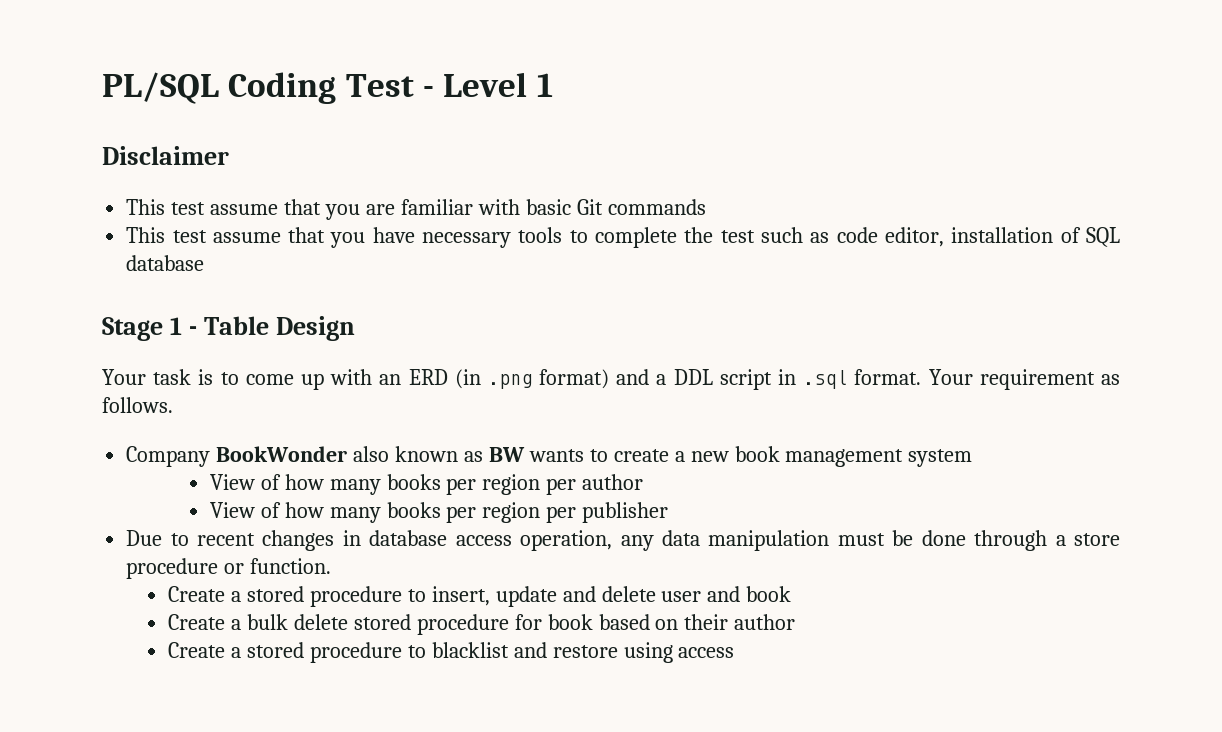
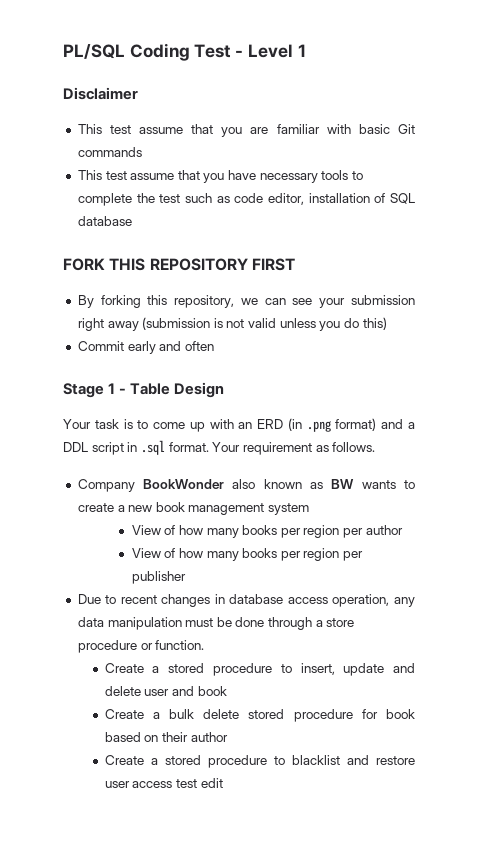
+ FORK THIS REPOSITORY FIRST
+ By forking this repository, we can see your submission right away (submission is not valid unless you do this)
+ Commit early and often
- Create a stored procedure to blacklist and restore using access
+ Create a stored procedure to blacklist and restore user access test edit

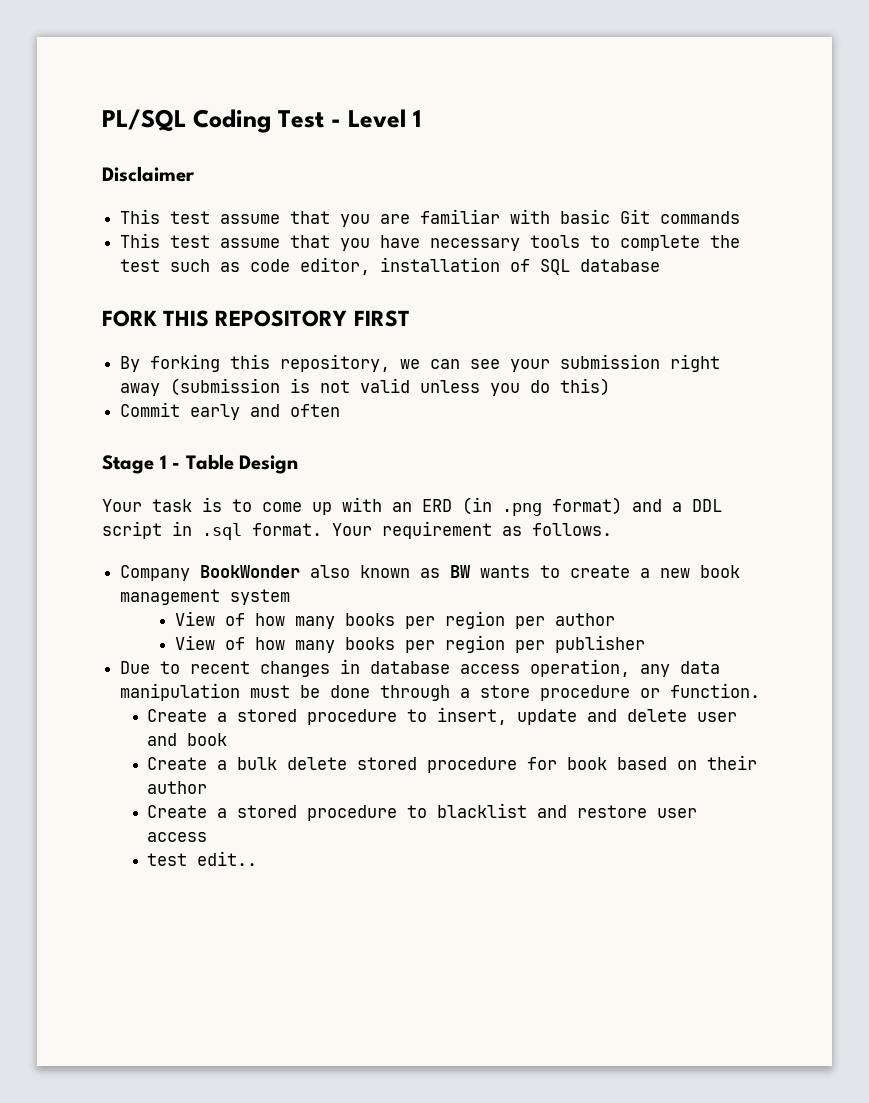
- Create a stored procedure to blacklist and restore user access test edit
+ Create a stored procedure to blacklist and restore user access
+ test edit..

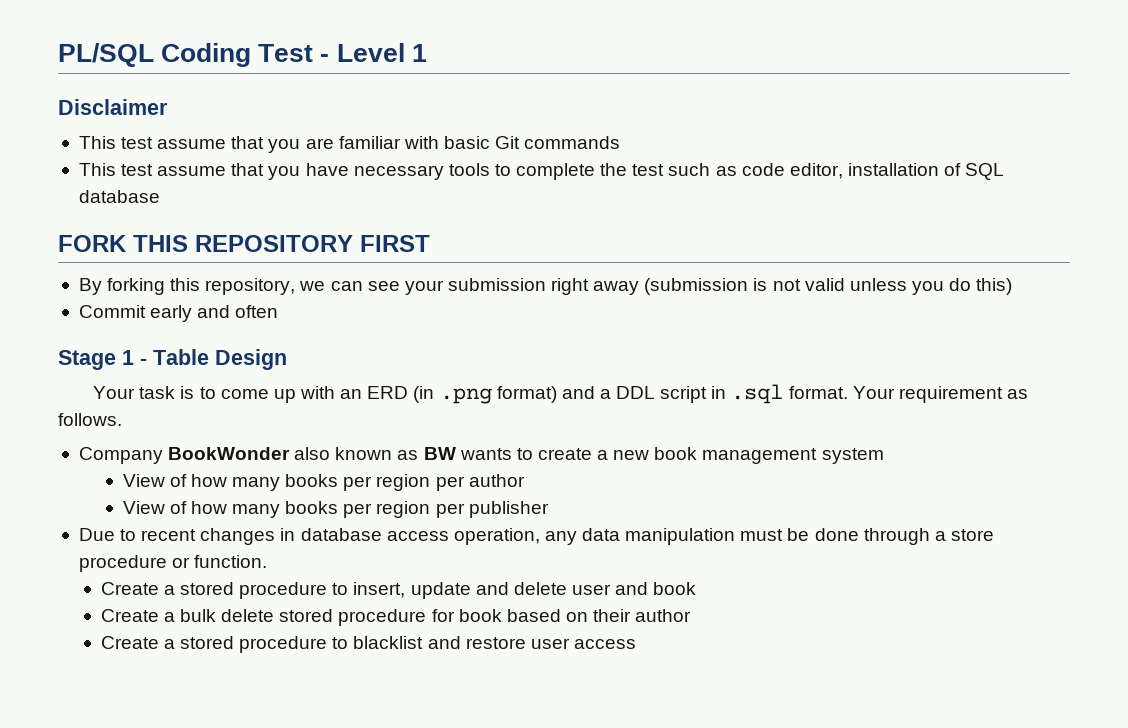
- test edit..

